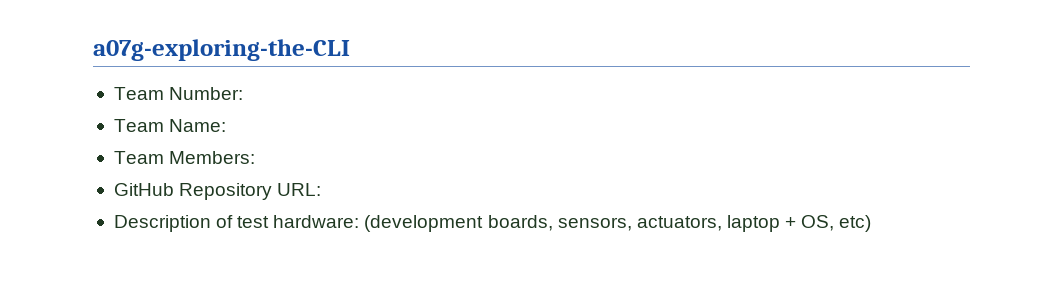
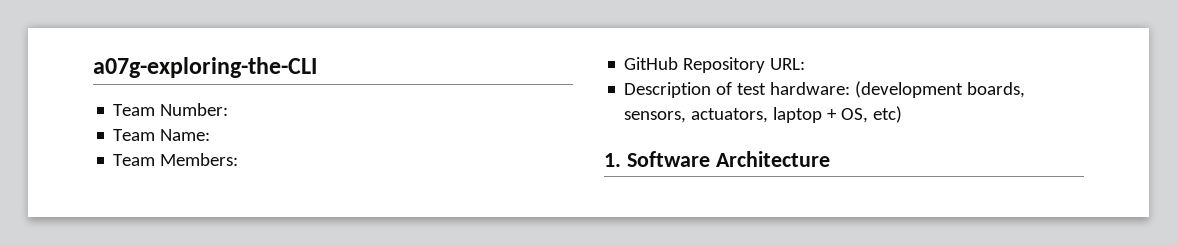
+ 1. Software Architecture

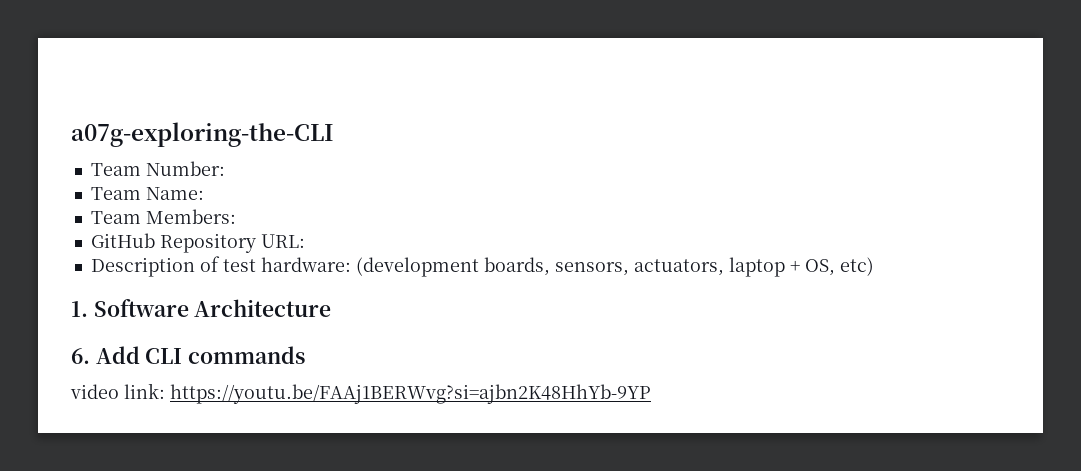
+ 6. Add CLI commands
+ video link: https://youtu.be/FAAj1BERWvg?si=ajbn2K48HhYb-9YP

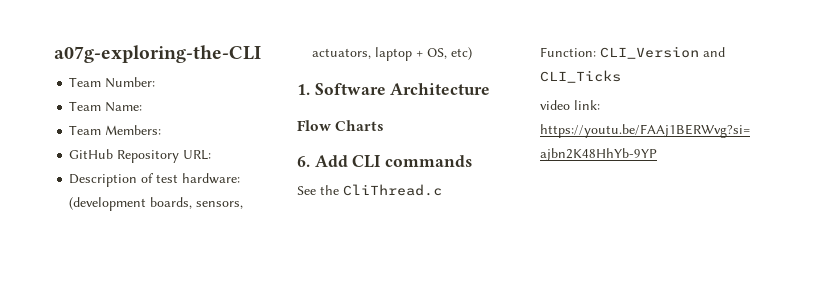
+ Flow Charts
+ See the CliThread.c
+ Function: CLI_Version and CLI_Ticks

